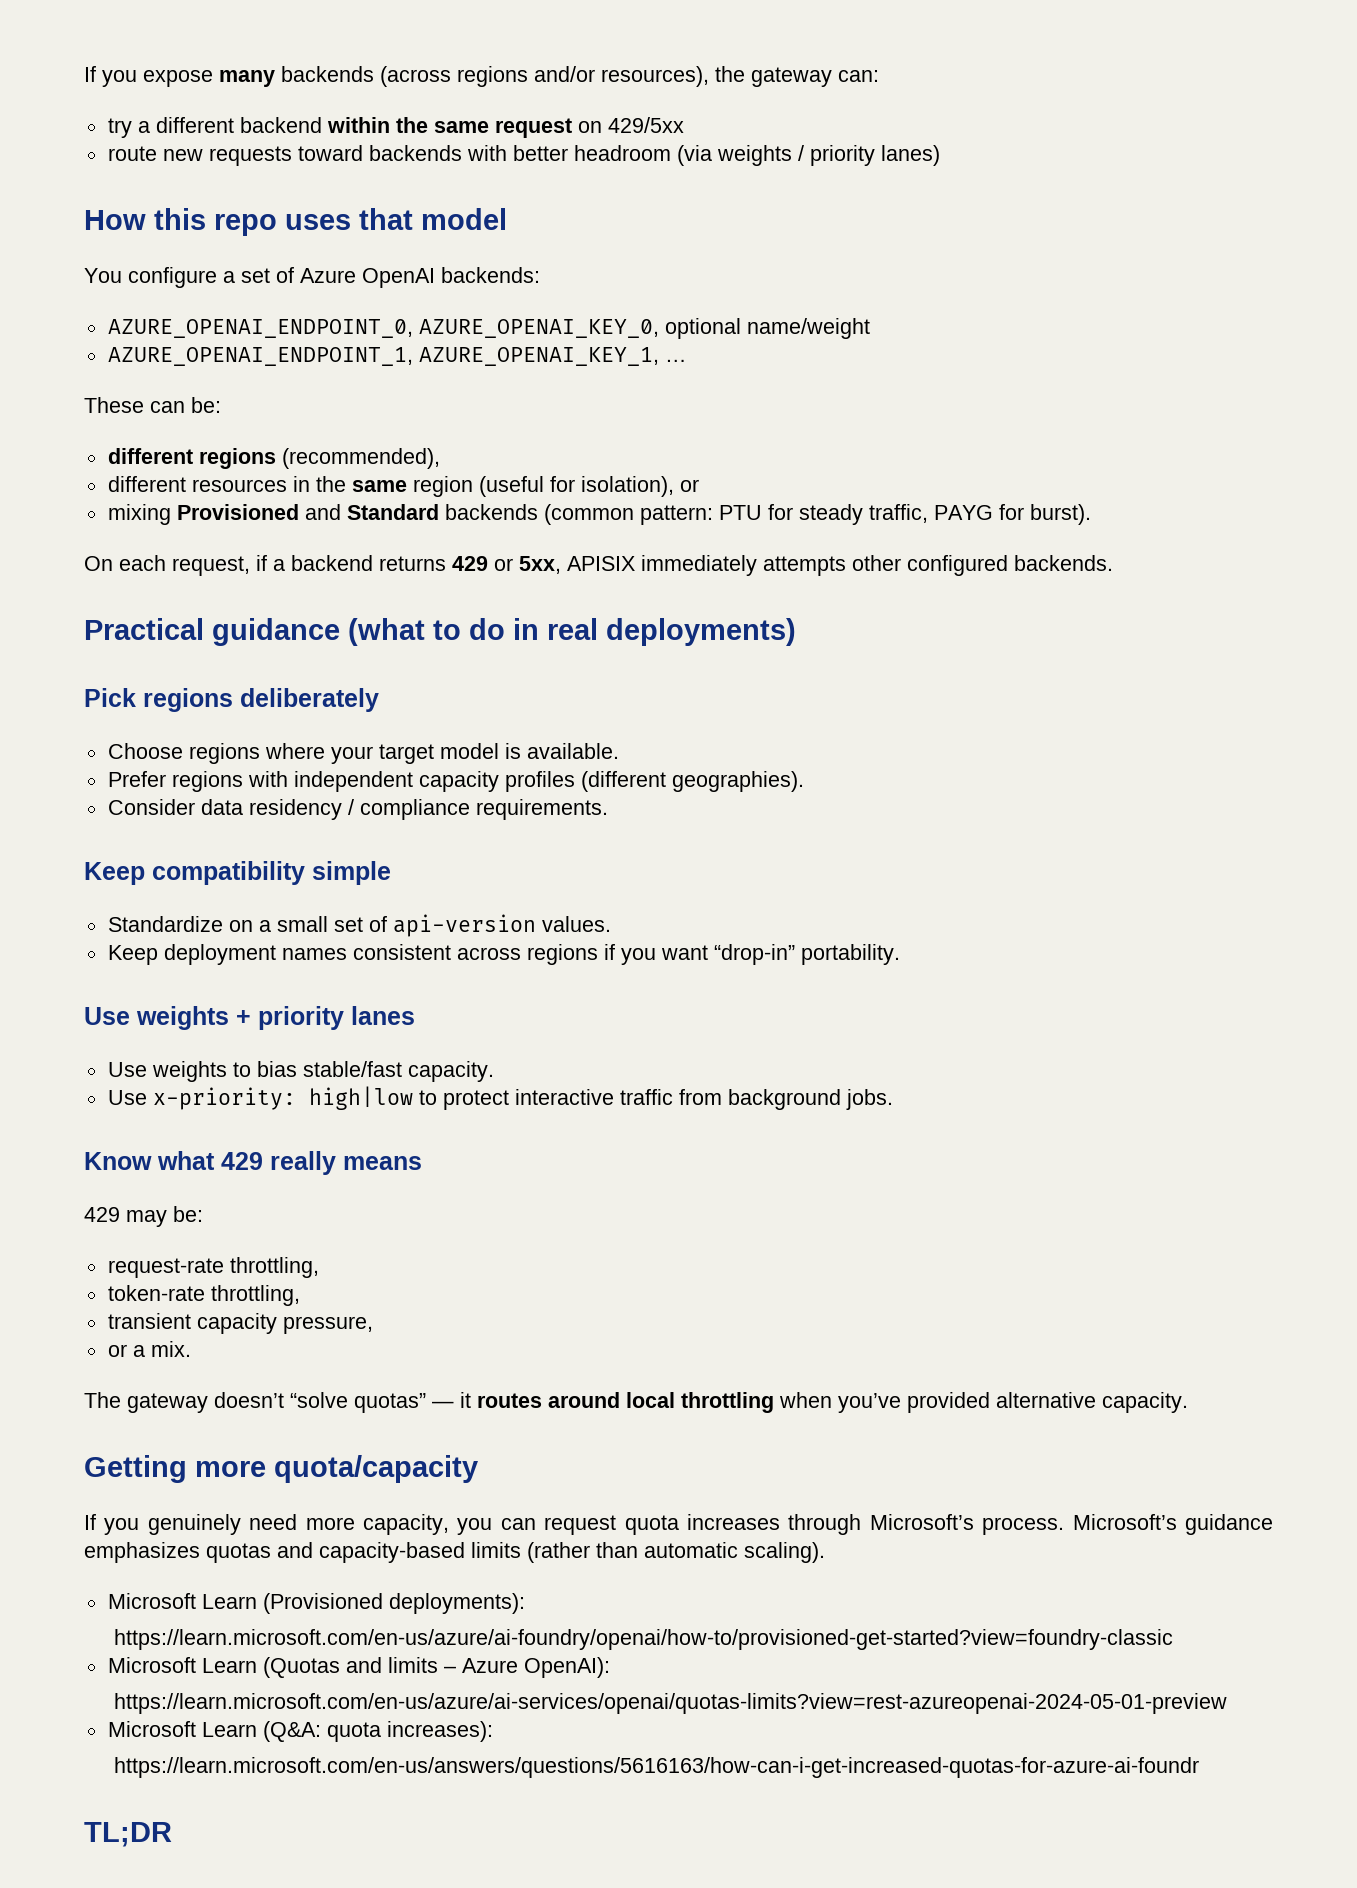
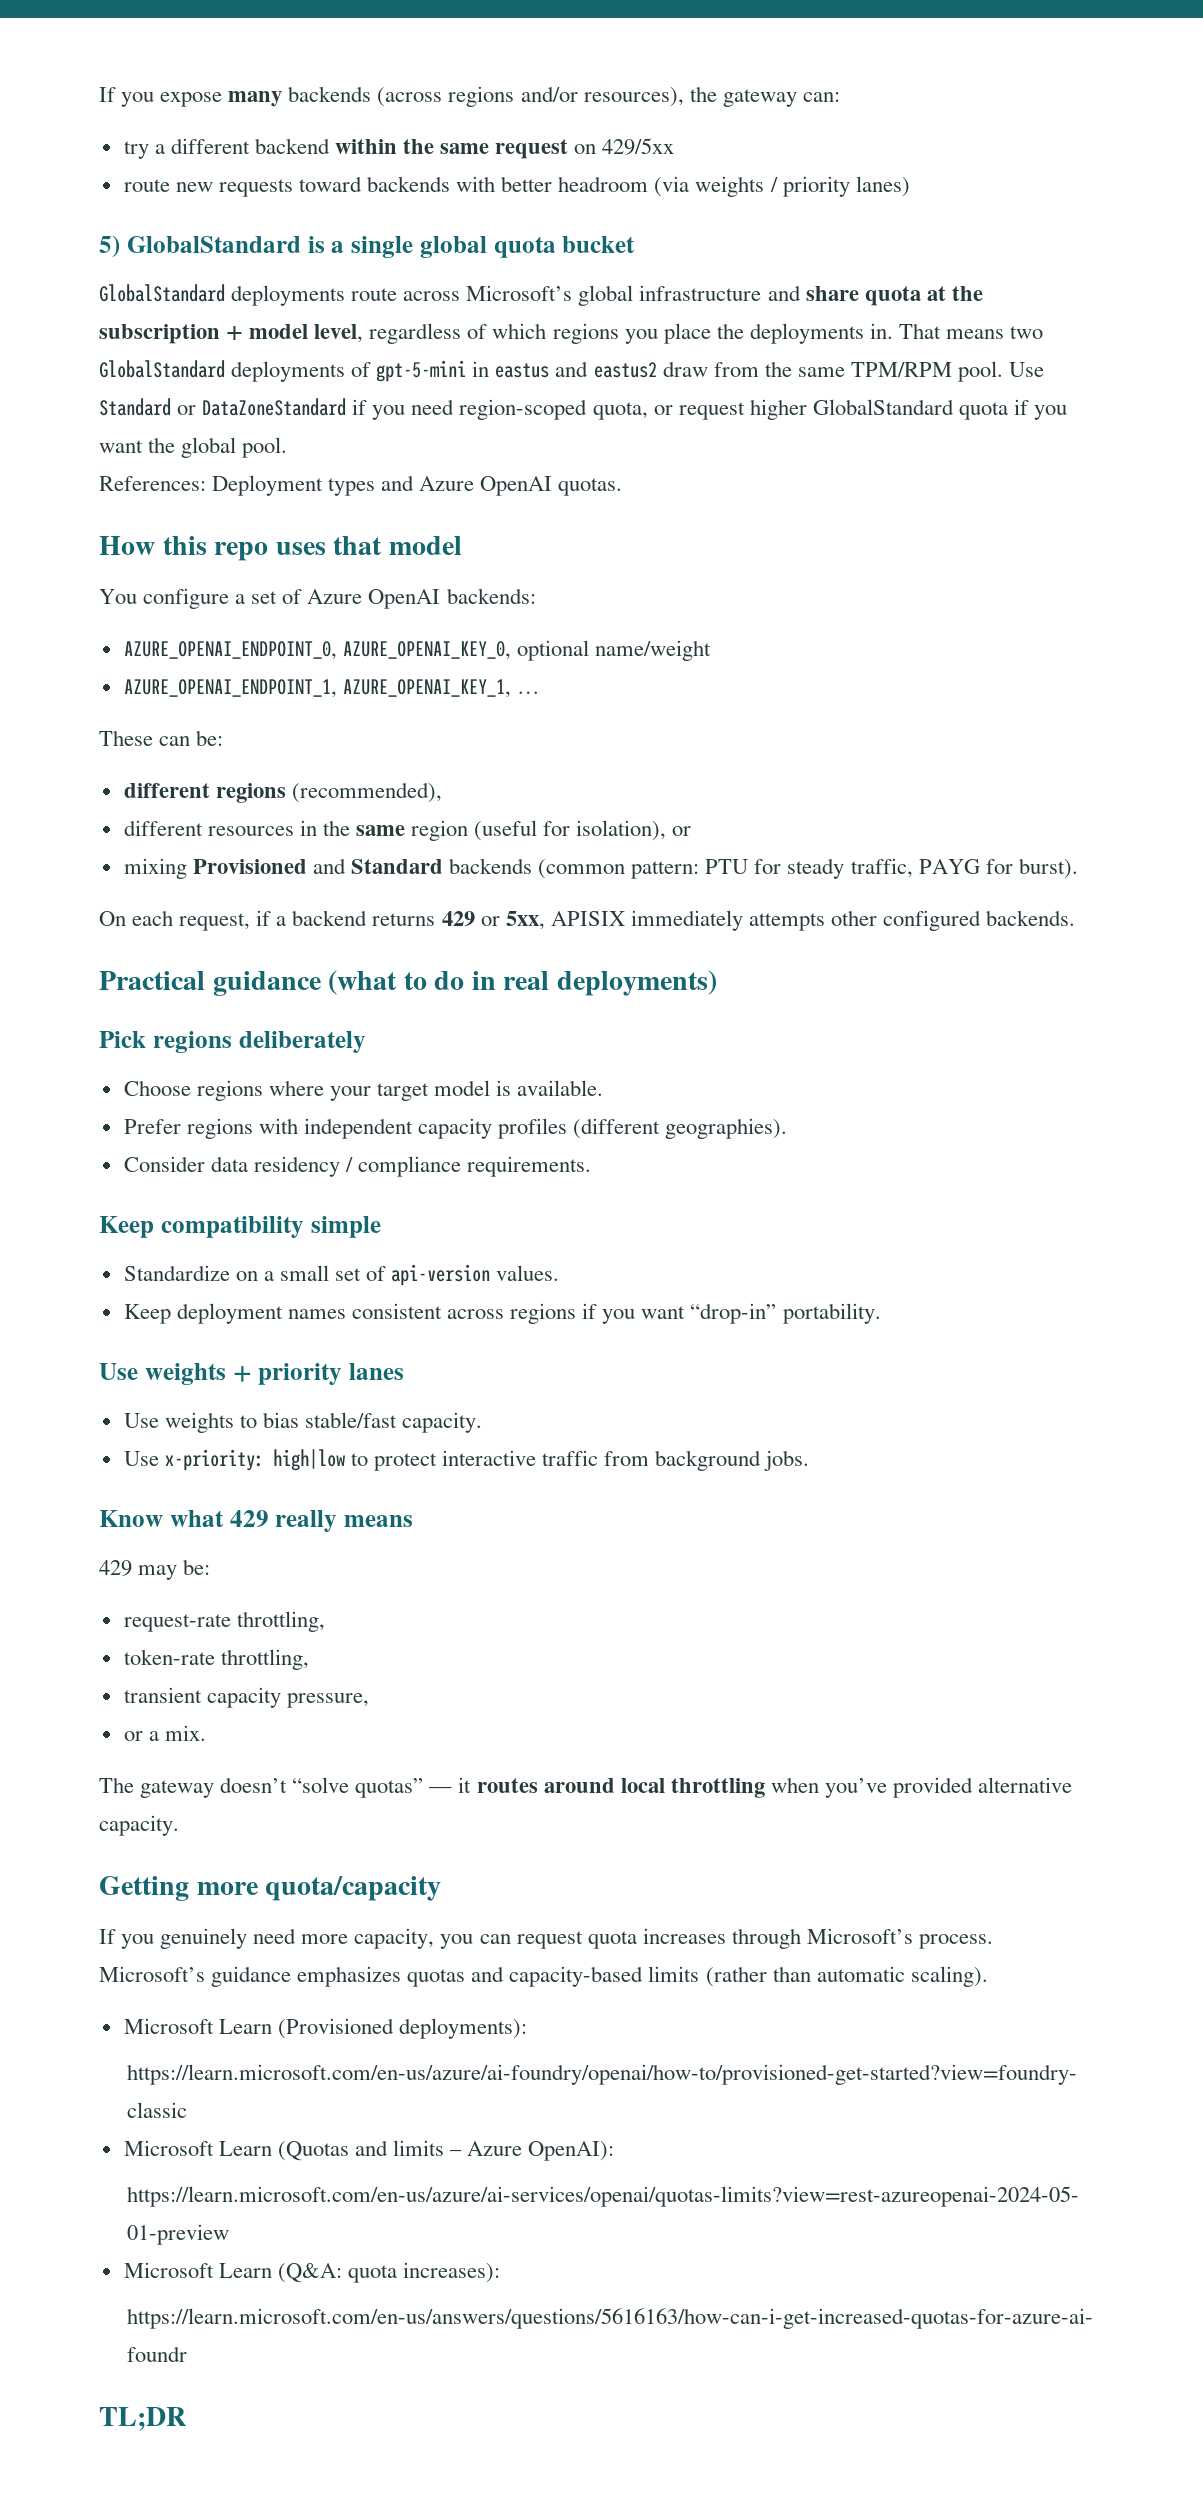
+ 5) GlobalStandard is a single global quota bucket
+ GlobalStandard deployments route across Microsoft’s global infrastructure and share quota at the subscription + model level, regardless of which regions you place the deployments in. That means two GlobalStandard deployments of gpt-5-mini in eastus and eastus2 draw from the same TPM/RPM pool. Use Standard or DataZoneStandard if you need region-scoped quota, or request higher GlobalStandard quota if you want the global pool.
+ References: Deployment types and Azure OpenAI quotas.

